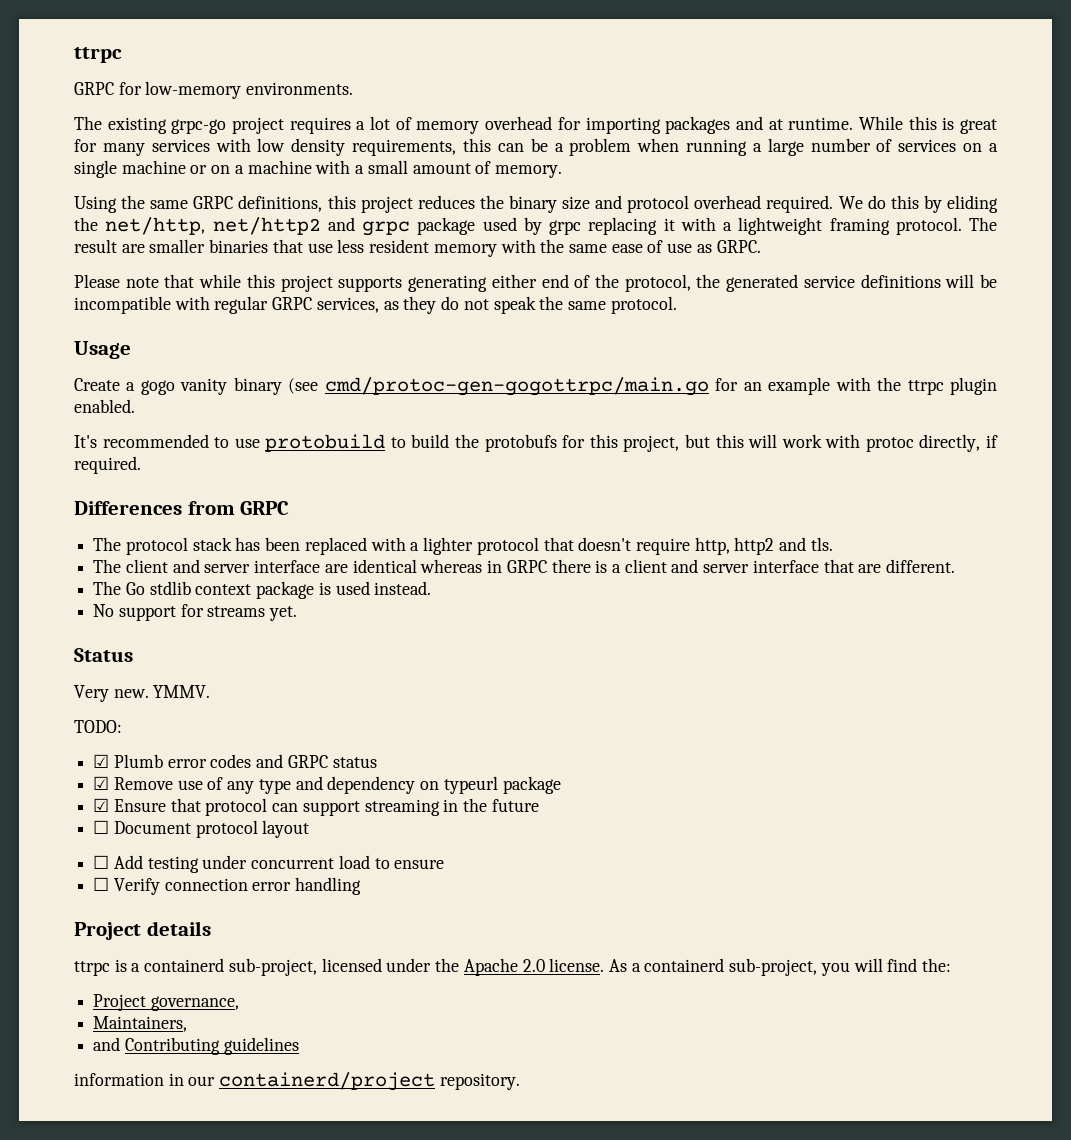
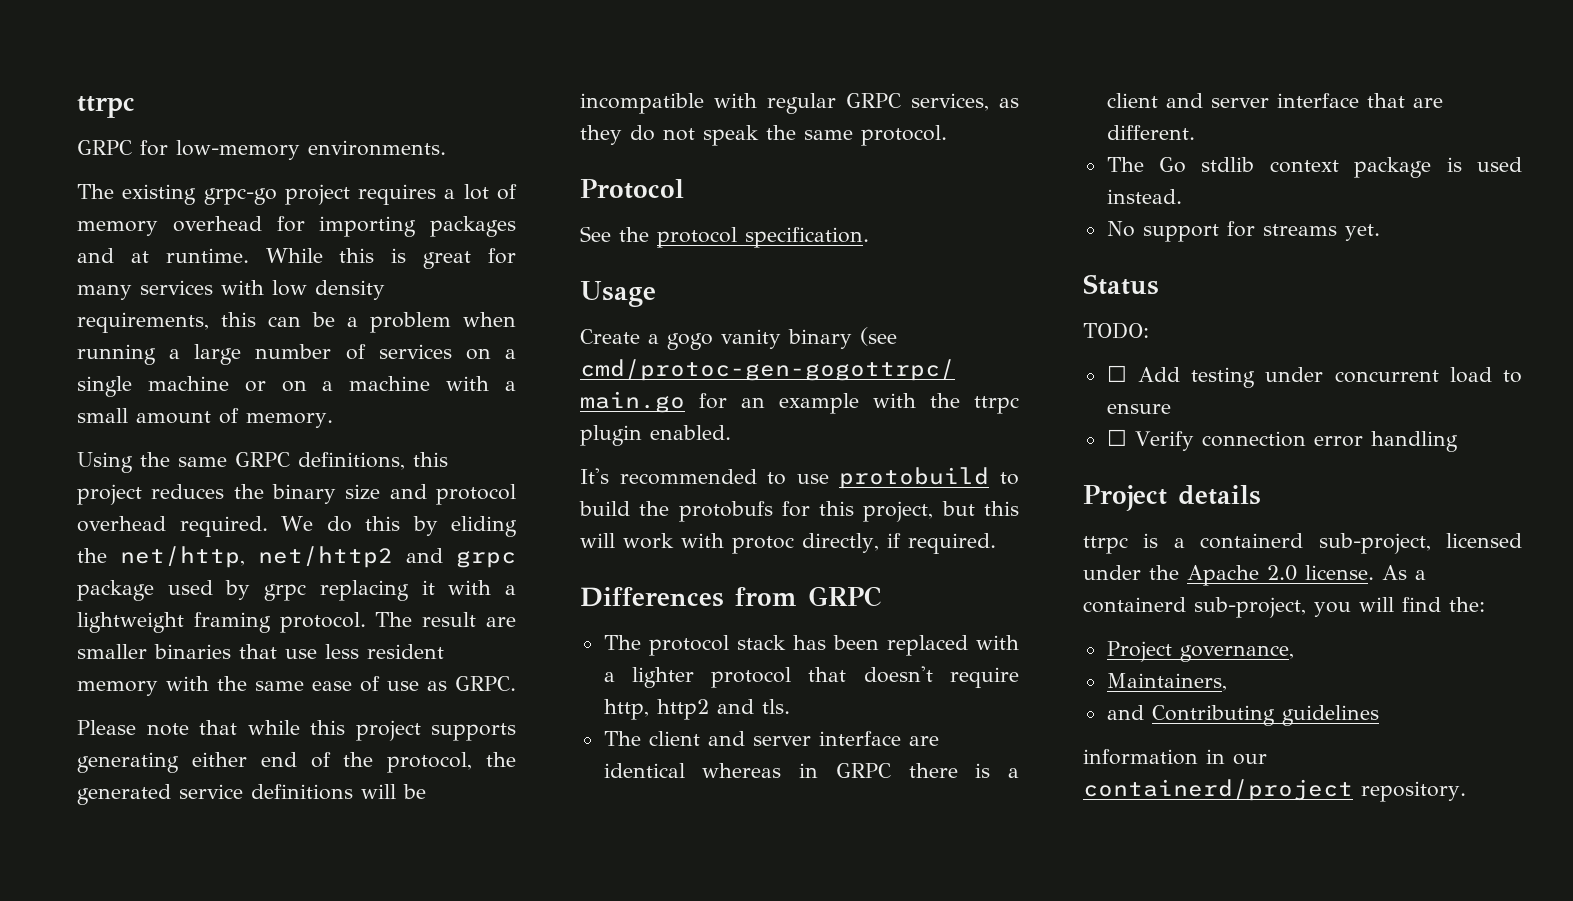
+ Protocol
+ See the protocol specification.
- Very new. YMMV.
  TODO:
- ☑ Plumb error codes and GRPC status
- ☑ Remove use of any type and dependency on typeurl package
- ☑ Ensure that protocol can support streaming in the future
- ☐ Document protocol layout

